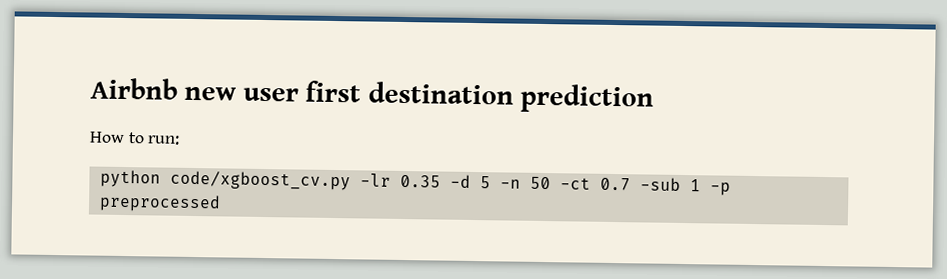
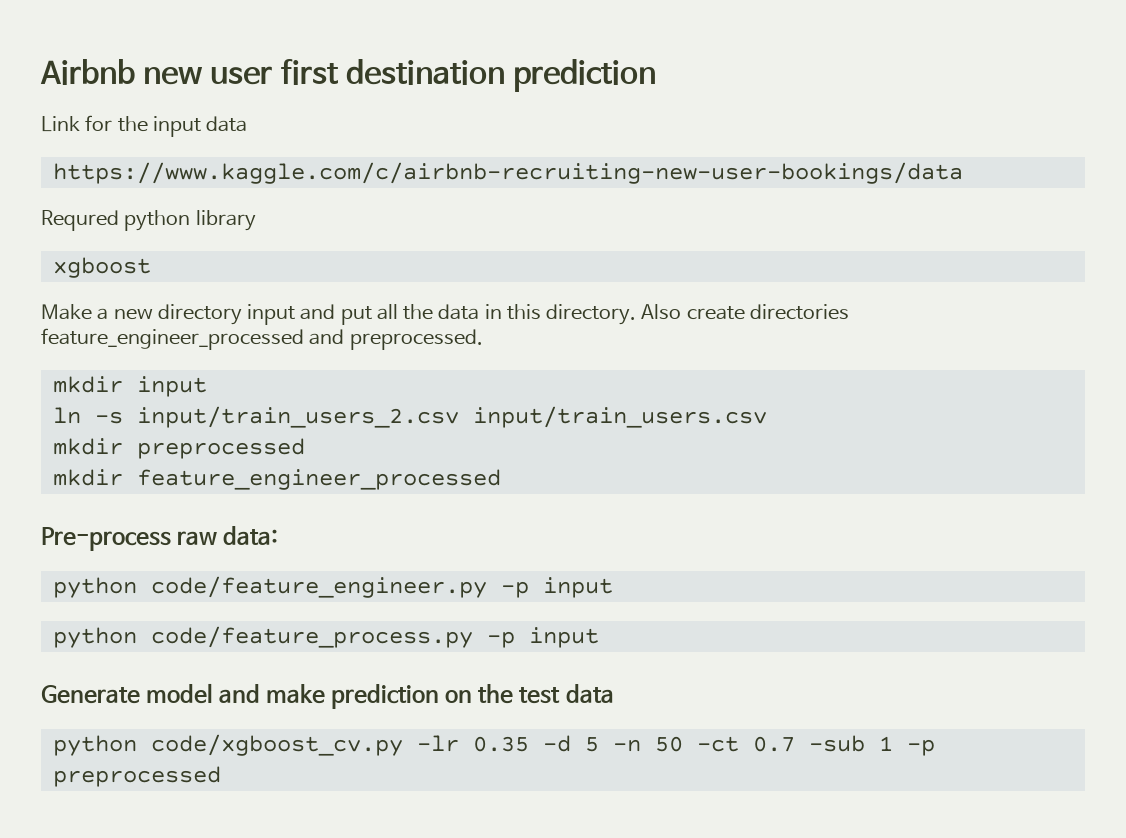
- How to run:
+ Link for the input data
+ https://www.kaggle.com/c/airbnb-recruiting-new-user-bookings/data
+ Requred python library
+ xgboost
+ Make a new directory input and put all the data in this directory. Also create directories feature_engineer_processed and preprocessed.
+ mkdir input
+ ln -s input/train_users_2.csv input/train_users.csv
+ mkdir preprocessed
+ mkdir feature_engineer_processed
+ Pre-process raw data:
+ python code/feature_engineer.py -p input
+ python code/feature_process.py -p input
+ Generate model and make prediction on the test data

